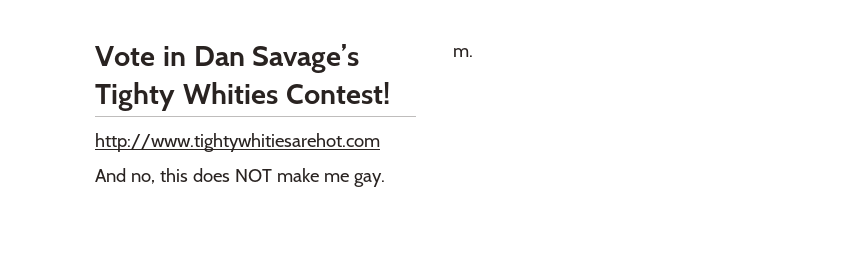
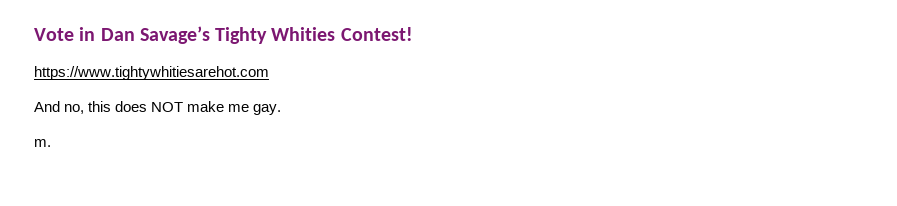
- http://www.tightywhitiesarehot.com
+ https://www.tightywhitiesarehot.com

